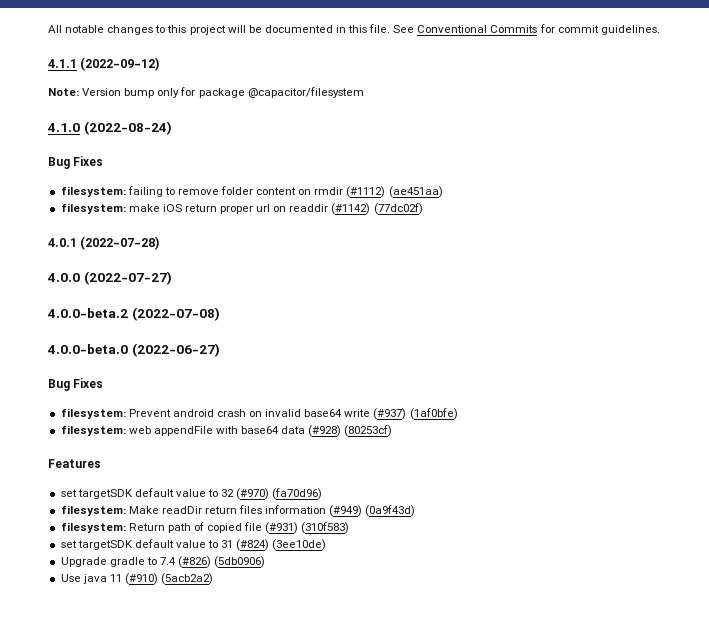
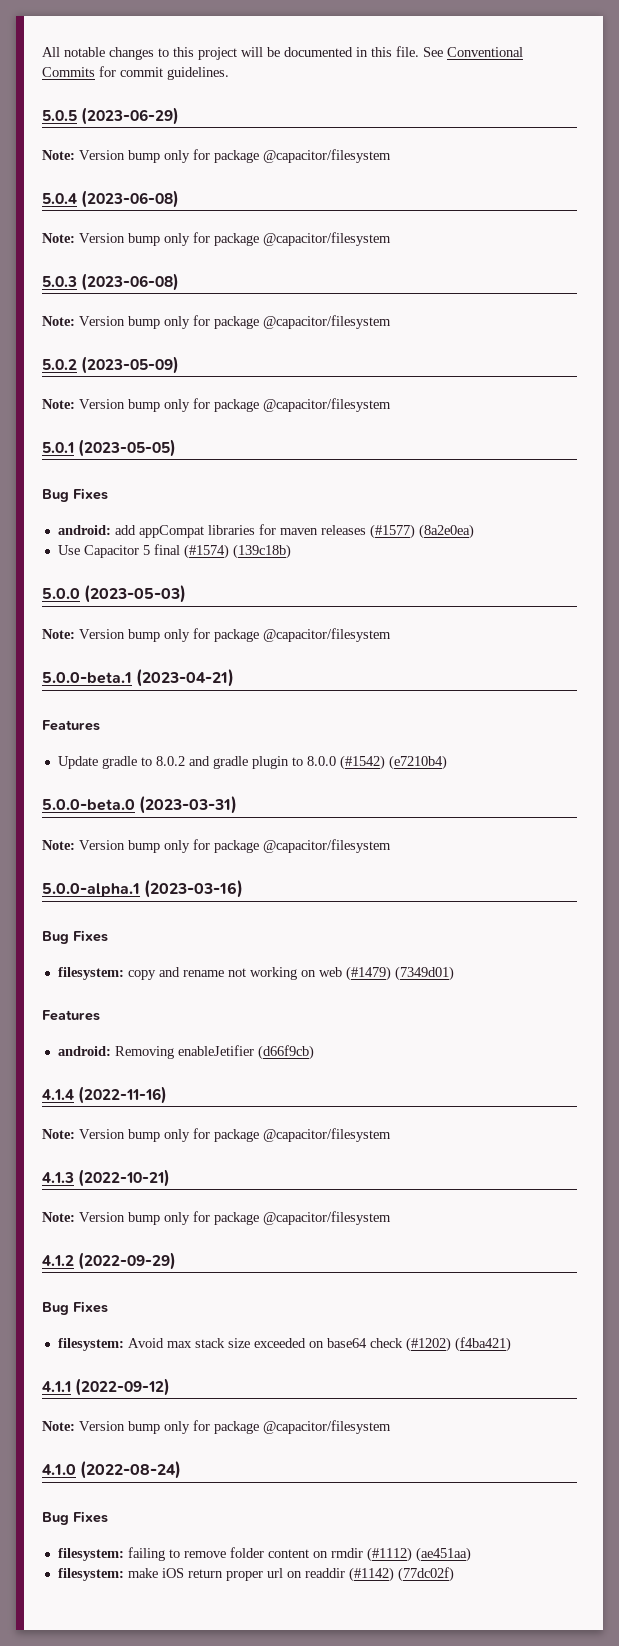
+ 5.0.5 (2023-06-29)
+ Note: Version bump only for package @capacitor/filesystem
+ 5.0.4 (2023-06-08)
+ Note: Version bump only for package @capacitor/filesystem
+ 5.0.3 (2023-06-08)
+ Note: Version bump only for package @capacitor/filesystem
+ 5.0.2 (2023-05-09)
+ Note: Version bump only for package @capacitor/filesystem
+ 5.0.1 (2023-05-05)
+ Bug Fixes
+ android: add appCompat libraries for maven releases (#1577) (8a2e0ea)
+ Use Capacitor 5 final (#1574) (139c18b)
+ 5.0.0 (2023-05-03)
+ Note: Version bump only for package @capacitor/filesystem
+ 5.0.0-beta.1 (2023-04-21)
+ Features
+ Update gradle to 8.0.2 and gradle plugin to 8.0.0 (#1542) (e7210b4)
+ 5.0.0-beta.0 (2023-03-31)
+ Note: Version bump only for package @capacitor/filesystem
+ 5.0.0-alpha.1 (2023-03-16)
+ Bug Fixes
+ filesystem: copy and rename not working on web (#1479) (7349d01)
+ Features
+ android: Removing enableJetifier (d66f9cb)
+ 4.1.4 (2022-11-16)
+ Note: Version bump only for package @capacitor/filesystem
+ 4.1.3 (2022-10-21)
+ Note: Version bump only for package @capacitor/filesystem
+ 4.1.2 (2022-09-29)
+ Bug Fixes
+ filesystem: Avoid max stack size exceeded on base64 check (#1202) (f4ba421)
- 4.0.1 (2022-07-28)
- 4.0.0 (2022-07-27)
- 4.0.0-beta.2 (2022-07-08)
- 4.0.0-beta.0 (2022-06-27)
- Bug Fixes
- filesystem: Prevent android crash on invalid base64 write (#937) (1af0bfe)
- filesystem: web appendFile with base64 data (#928) (80253cf)
- Features
- set targetSDK default value to 32 (#970) (fa70d96)
- filesystem: Make readDir return files information (#949) (0a9f43d)
- filesystem: Return path of copied file (#931) (310f583)
- set targetSDK default value to 31 (#824) (3ee10de)
- Upgrade gradle to 7.4 (#826) (5db0906)
- Use java 11 (#910) (5acb2a2)

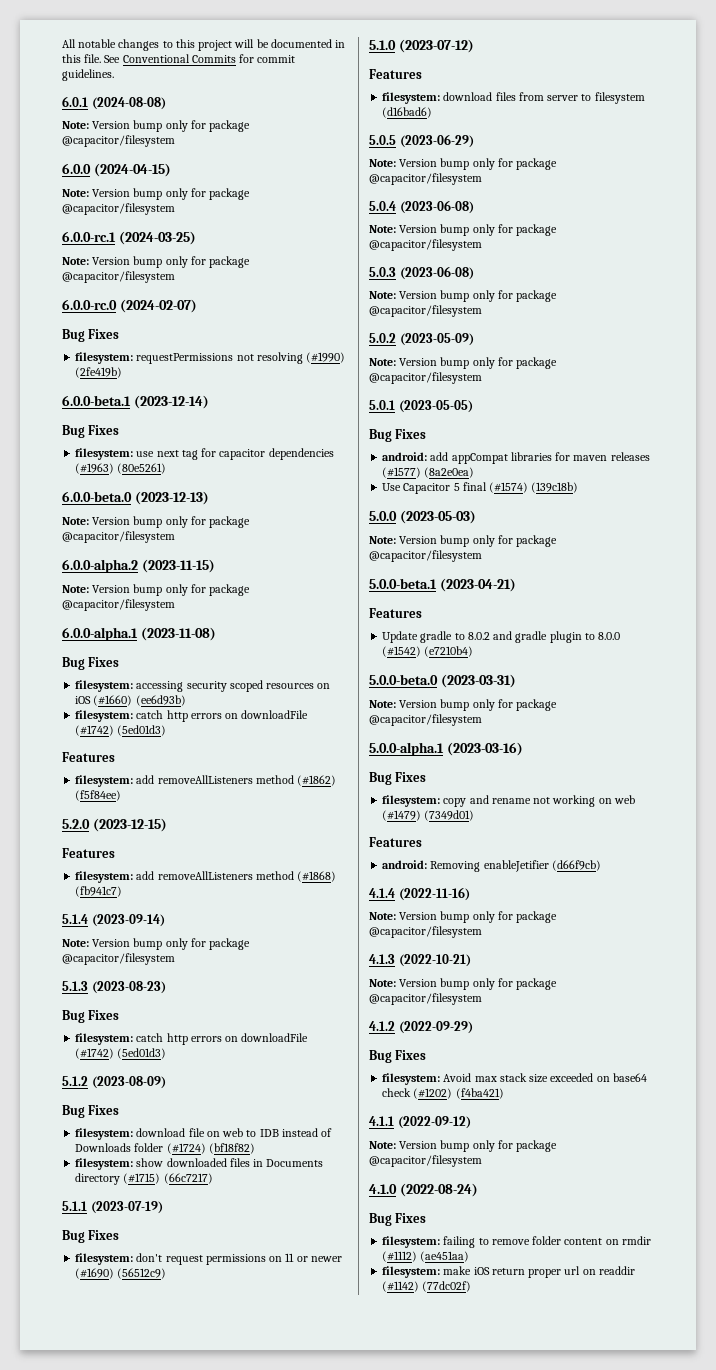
+ 6.0.1 (2024-08-08)
+ Note: Version bump only for package @capacitor/filesystem
+ 6.0.0 (2024-04-15)
+ Note: Version bump only for package @capacitor/filesystem
+ 6.0.0-rc.1 (2024-03-25)
+ Note: Version bump only for package @capacitor/filesystem
+ 6.0.0-rc.0 (2024-02-07)
+ Bug Fixes
+ filesystem: requestPermissions not resolving (#1990) (2fe419b)
+ 6.0.0-beta.1 (2023-12-14)
+ Bug Fixes
+ filesystem: use next tag for capacitor dependencies (#1963) (80e5261)
+ 6.0.0-beta.0 (2023-12-13)
+ Note: Version bump only for package @capacitor/filesystem
+ 6.0.0-alpha.2 (2023-11-15)
+ Note: Version bump only for package @capacitor/filesystem
+ 6.0.0-alpha.1 (2023-11-08)
+ Bug Fixes
+ filesystem: accessing security scoped resources on iOS (#1660) (ee6d93b)
+ filesystem: catch http errors on downloadFile (#1742) (5ed01d3)
+ Features
+ filesystem: add removeAllListeners method (#1862) (f5f84ee)
+ 5.2.0 (2023-12-15)
+ Features
+ filesystem: add removeAllListeners method (#1868) (fb941c7)
+ 5.1.4 (2023-09-14)
+ Note: Version bump only for package @capacitor/filesystem
+ 5.1.3 (2023-08-23)
+ Bug Fixes
+ filesystem: catch http errors on downloadFile (#1742) (5ed01d3)
+ 5.1.2 (2023-08-09)
+ Bug Fixes
+ filesystem: download file on web to IDB instead of Downloads folder (#1724) (bf18f82)
+ filesystem: show downloaded files in Documents directory (#1715) (66c7217)
+ 5.1.1 (2023-07-19)
+ Bug Fixes
+ filesystem: don't request permissions on 11 or newer (#1690) (56512c9)
+ 5.1.0 (2023-07-12)
+ Features
+ filesystem: download files from server to filesystem (d16bad6)

